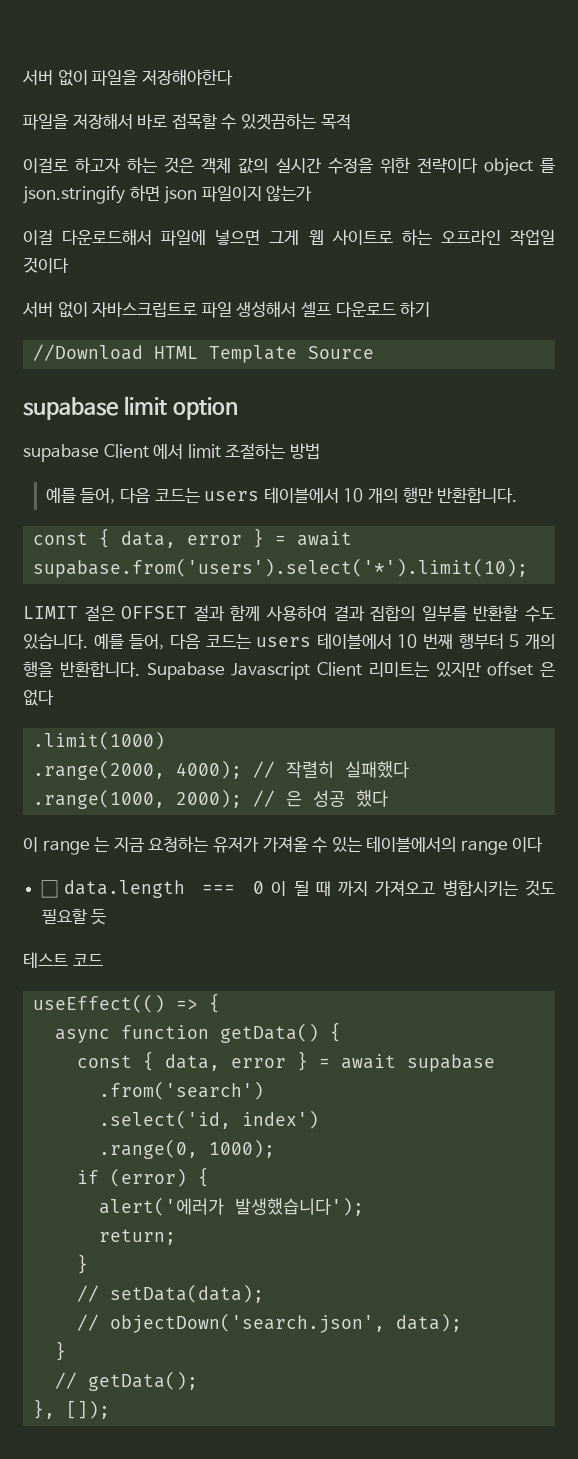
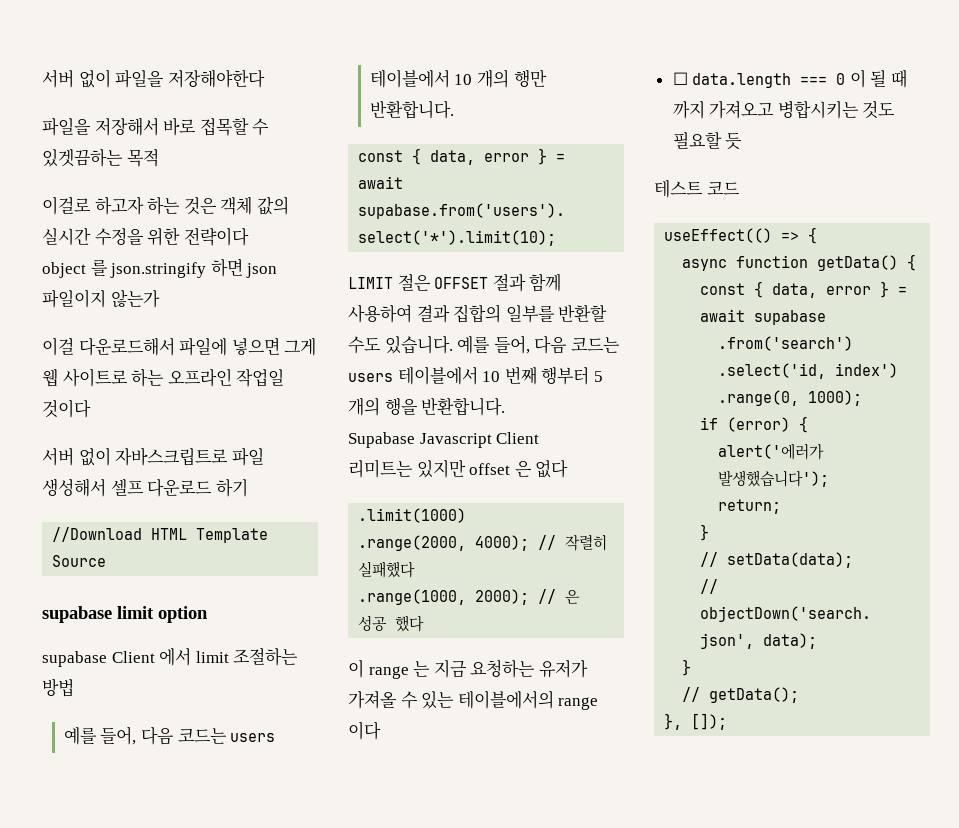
- 이걸로 하고자 하는 것은 객체 값의 실시간 수정을 위한 전략이다 object 를 json.stringify 하면 json 파일이지 않는가
+ 이걸로 하고자 하는 것은 객체 값의 실시간 수정을 위한 전략이다
+ object 를 json.stringify 하면 json 파일이지 않는가
- 예를 들어, 다음 코드는 users 테이블에서 10 번째 행부터 5 개의 행을 반환합니다. Supabase Javascript Client 리미트는 있지만 offset 은 없다
+ 예를 들어, 다음 코드는 users 테이블에서 10 번째 행부터 5 개의 행을 반환합니다.
+ Supabase Javascript Client
+ 리미트는 있지만 offset 은 없다

